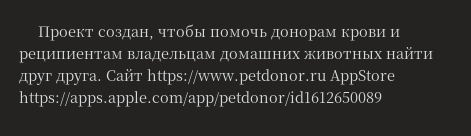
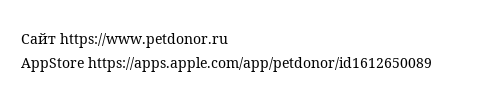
- Проект создан, чтобы помочь донорам крови и реципиентам владельцам домашних животных найти друг друга. Сайт https://www.petdonor.ru AppStore https://apps.apple.com/app/petdonor/id1612650089
+ Сайт https://www.petdonor.ru
+ AppStore https://apps.apple.com/app/petdonor/id1612650089

